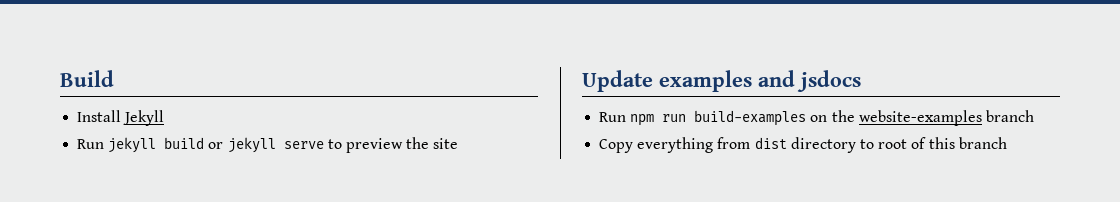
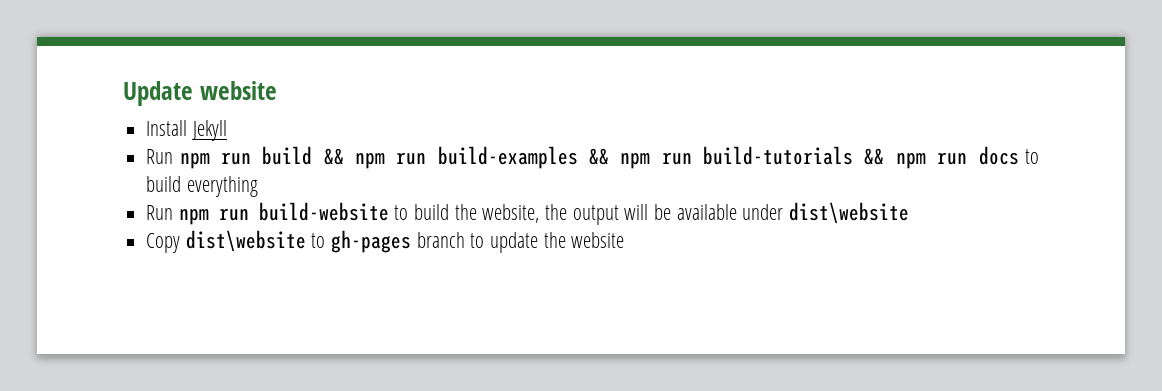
- Build
+ Update website
- Run jekyll build or jekyll serve to preview the site
- Update examples and jsdocs
- Run npm run build-examples on the website-examples branch
- Copy everything from dist directory to root of this branch
+ Run npm run build && npm run build-examples && npm run build-tutorials && npm run docs to build everything
+ Run npm run build-website to build the website, the output will be available under dist\website
+ Copy dist\website to gh-pages branch to update the website

